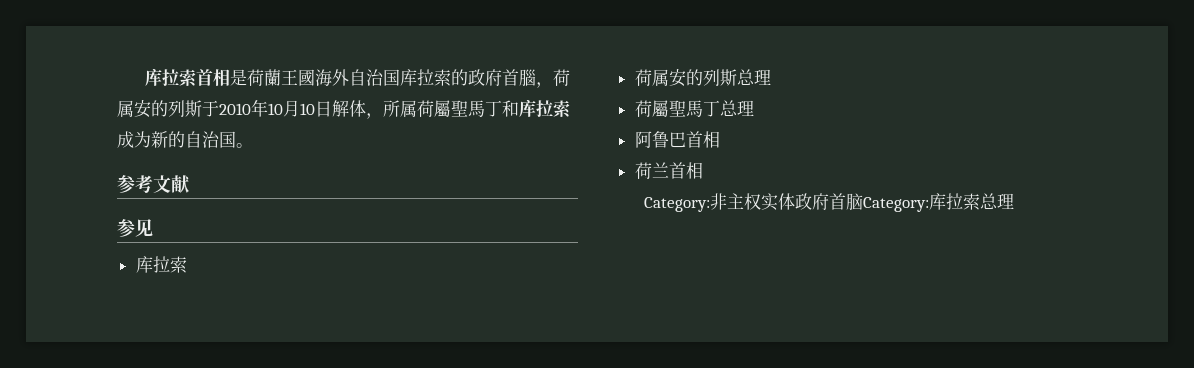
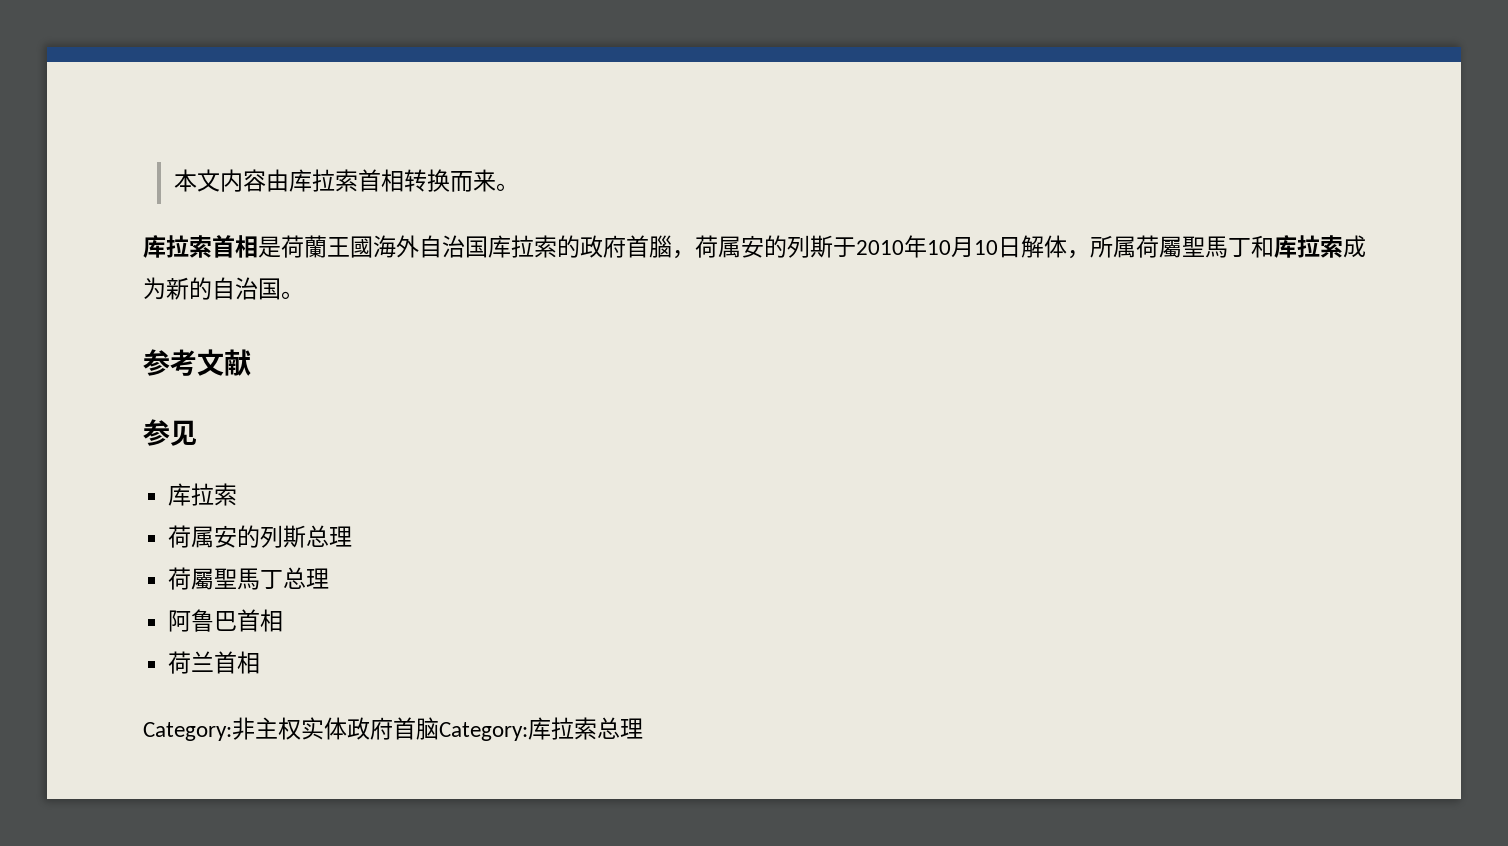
+ 本文内容由库拉索首相转换而来。

